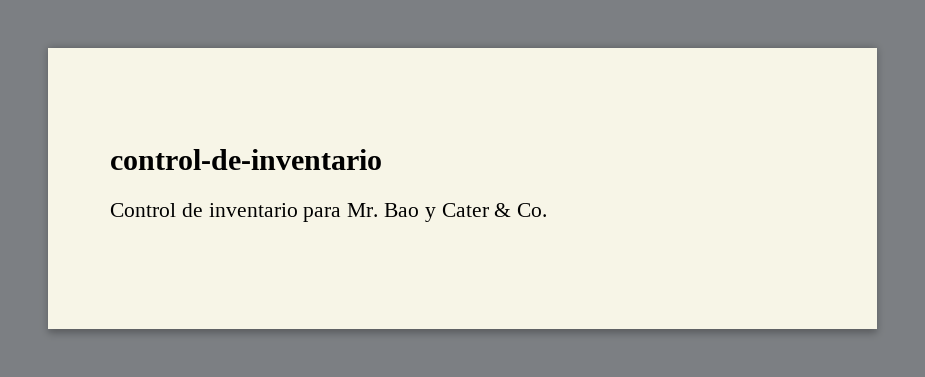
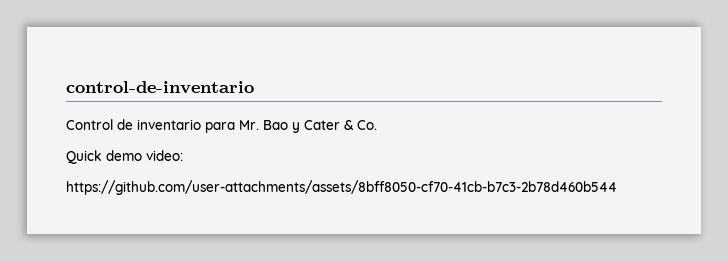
+ Quick demo video:
+ https://github.com/user-attachments/assets/8bff8050-cf70-41cb-b7c3-2b78d460b544

